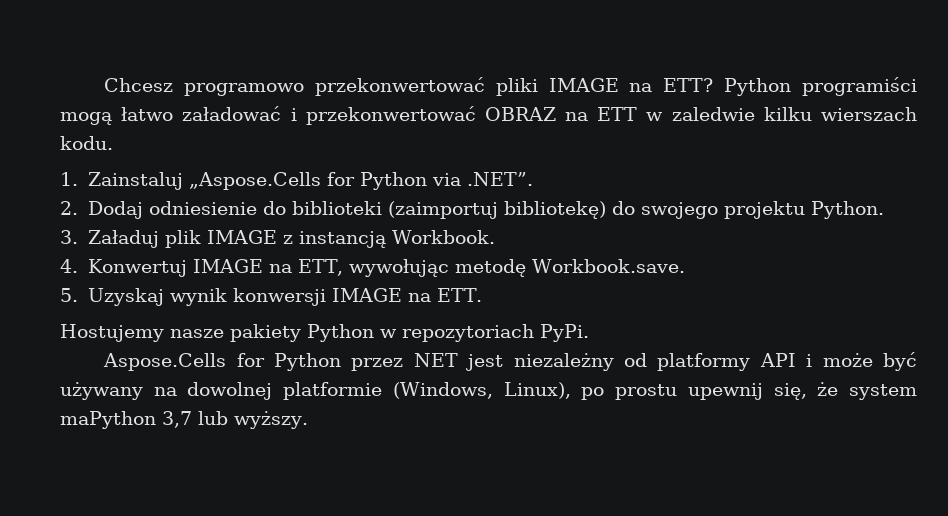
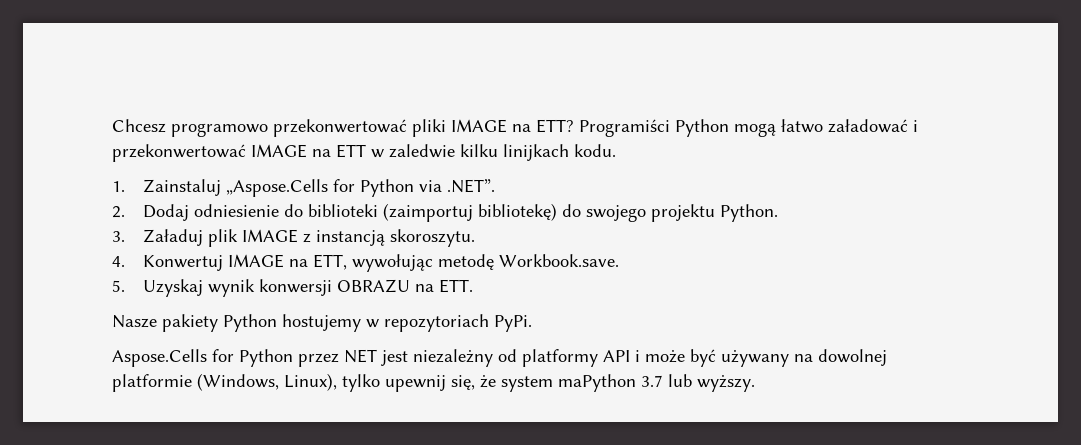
- Python programiści mogą łatwo załadować i przekonwertować OBRAZ na ETT w zaledwie kilku wierszach kodu.
+ Programiści Python mogą łatwo załadować i przekonwertować IMAGE na ETT w zaledwie kilku linijkach kodu.
- 3. Załaduj plik IMAGE z instancją Workbook.
+ 3. Załaduj plik IMAGE z instancją skoroszytu.
- 5. Uzyskaj wynik konwersji IMAGE na ETT.
+ 5. Uzyskaj wynik konwersji OBRAZU na ETT.
- Hostujemy nasze pakiety Python w repozytoriach PyPi.
+ Nasze pakiety Python hostujemy w repozytoriach PyPi.
- Aspose.Cells for Python przez NET jest niezależny od platformy API i może być używany na dowolnej platformie (Windows, Linux), po prostu upewnij się, że system maPython 3,7 lub wyższy.
+ Aspose.Cells for Python przez NET jest niezależny od platformy API i może być używany na dowolnej platformie (Windows, Linux), tylko upewnij się, że system maPython 3.7 lub wyższy.

